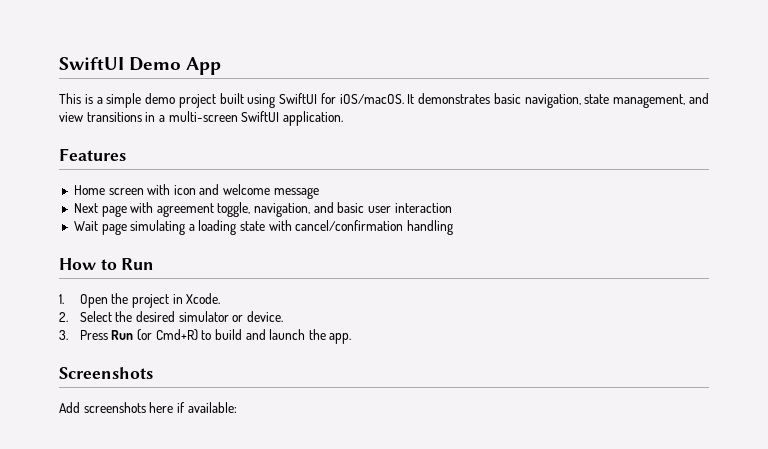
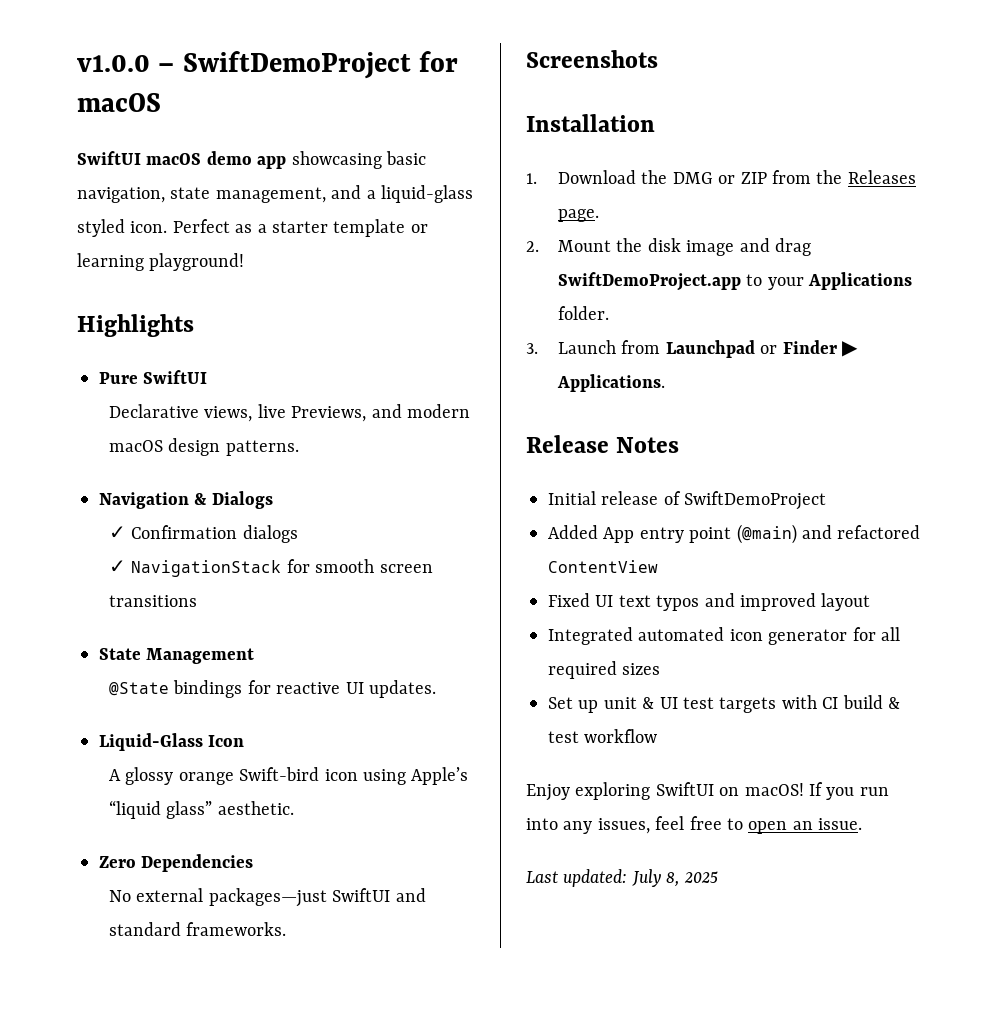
- SwiftUI Demo App
- This is a simple demo project built using SwiftUI for iOS/macOS. It demonstrates basic navigation, state management, and view transitions in a multi-screen SwiftUI application.
- Features
- Home screen with icon and welcome message
- Next page with agreement toggle, navigation, and basic user interaction
- Wait page simulating a loading state with cancel/confirmation handling
- How to Run
- 1. Open the project in Xcode.
- 2. Select the desired simulator or device.
- 3. Press Run (or Cmd+R) to build and launch the app.
+ v1.0.0 – SwiftDemoProject for macOS
+ SwiftUI macOS demo app showcasing basic navigation, state management, and a liquid-glass styled icon. Perfect as a starter template or learning playground!
+ Highlights
+ Pure SwiftUI
+ Declarative views, live Previews, and modern macOS design patterns.
+ Navigation & Dialogs
+ ✓ Confirmation dialogs
+ ✓ NavigationStack for smooth screen transitions
+ State Management
+ @State bindings for reactive UI updates.
+ Liquid-Glass Icon
+ A glossy orange Swift-bird icon using Apple’s “liquid glass” aesthetic.
+ Zero Dependencies
+ No external packages—just SwiftUI and standard frameworks.
  Screenshots
- Add screenshots here if available:
+ Installation
+ 1. Download the DMG or ZIP from the Releases page.
+ 2. Mount the disk image and drag SwiftDemoProject.app to your Applications folder.
+ 3. Launch from Launchpad or Finder ▶ Applications.
+ Release Notes
+ Initial release of SwiftDemoProject
+ Added App entry point (@main) and refactored ContentView
+ Fixed UI text typos and improved layout
+ Integrated automated icon generator for all required sizes
+ Set up unit & UI test targets with CI build & test workflow
+ Enjoy exploring SwiftUI on macOS! If you run into any issues, feel free to open an issue.
+ Last updated: July 8, 2025

